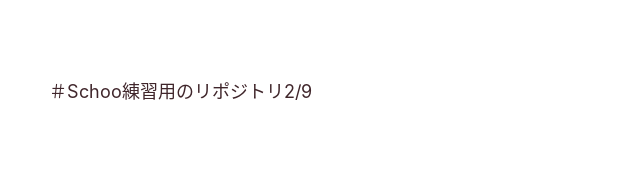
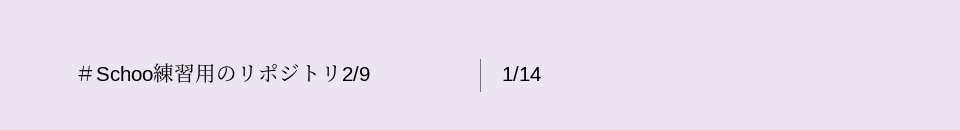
+ 1/14

